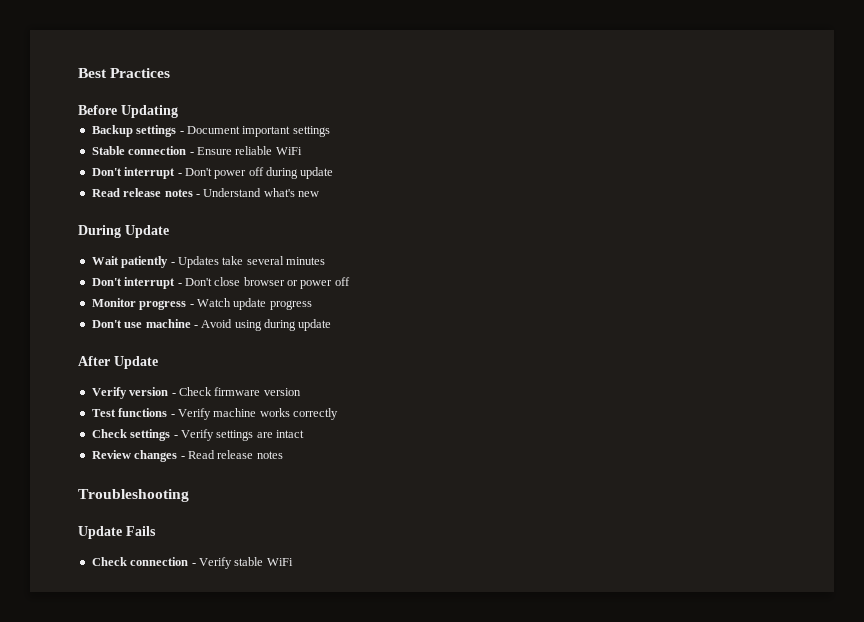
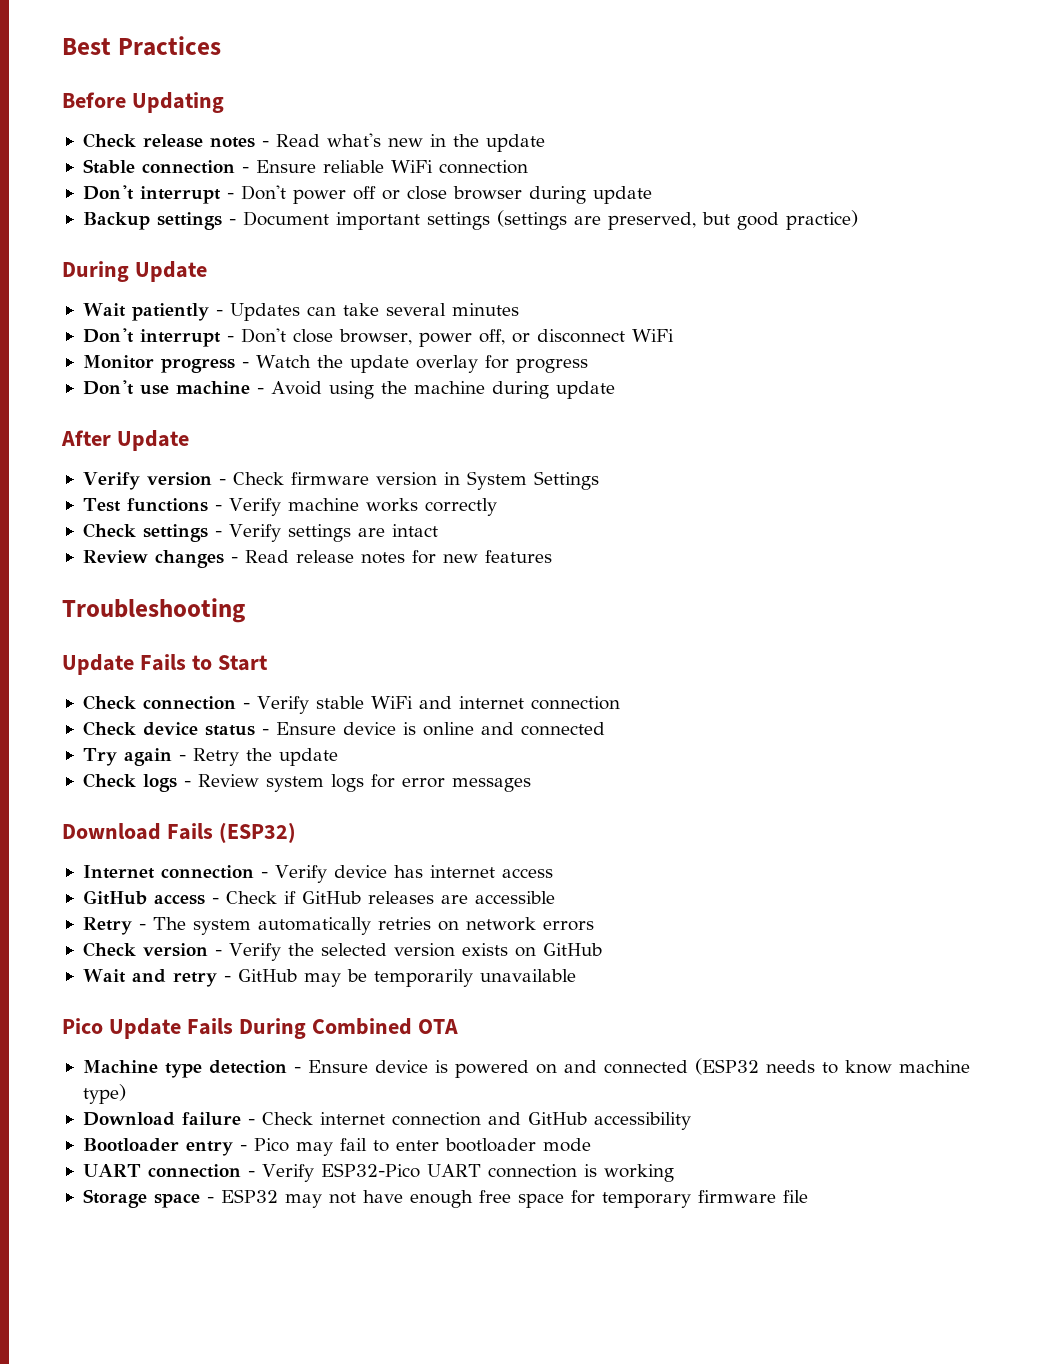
+ Check release notes - Read what's new in the update
+ Stable connection - Ensure reliable WiFi connection
+ Don't interrupt - Don't power off or close browser during update
- Backup settings - Document important settings
- Stable connection - Ensure reliable WiFi
- Don't interrupt - Don't power off during update
- Read release notes - Understand what's new
+ Backup settings - Document important settings (settings are preserved, but good practice)
- Wait patiently - Updates take several minutes
+ Wait patiently - Updates can take several minutes
- Don't interrupt - Don't close browser or power off
+ Don't interrupt - Don't close browser, power off, or disconnect WiFi
- Monitor progress - Watch update progress
+ Monitor progress - Watch the update overlay for progress
- Don't use machine - Avoid using during update
+ Don't use machine - Avoid using the machine during update
- Verify version - Check firmware version
+ Verify version - Check firmware version in System Settings
- Review changes - Read release notes
+ Review changes - Read release notes for new features
- Update Fails
+ Update Fails to Start
- Check connection - Verify stable WiFi
+ Check connection - Verify stable WiFi and internet connection
+ Check device status - Ensure device is online and connected
+ Try again - Retry the update
+ Check logs - Review system logs for error messages
+ Download Fails (ESP32)
+ Internet connection - Verify device has internet access
+ GitHub access - Check if GitHub releases are accessible
+ Retry - The system automatically retries on network errors
+ Check version - Verify the selected version exists on GitHub
+ Wait and retry - GitHub may be temporarily unavailable
+ Pico Update Fails During Combined OTA
+ Machine type detection - Ensure device is powered on and connected (ESP32 needs to know machine type)
+ Download failure - Check internet connection and GitHub accessibility
+ Bootloader entry - Pico may fail to enter bootloader mode
+ UART connection - Verify ESP32-Pico UART connection is working
+ Storage space - ESP32 may not have enough free space for temporary firmware file

